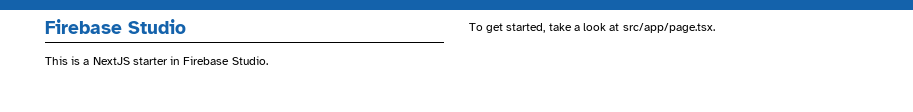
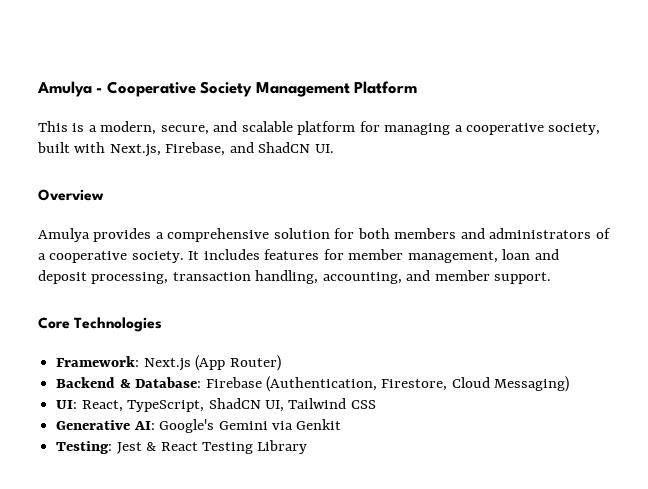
- Firebase Studio
- This is a NextJS starter in Firebase Studio.
- To get started, take a look at src/app/page.tsx.
+ Amulya - Cooperative Society Management Platform
+ This is a modern, secure, and scalable platform for managing a cooperative society, built with Next.js, Firebase, and ShadCN UI.
+ Overview
+ Amulya provides a comprehensive solution for both members and administrators of a cooperative society. It includes features for member management, loan and deposit processing, transaction handling, accounting, and member support.
+ Core Technologies
+ Framework: Next.js (App Router)
+ Backend & Database: Firebase (Authentication, Firestore, Cloud Messaging)
+ UI: React, TypeScript, ShadCN UI, Tailwind CSS
+ Generative AI: Google's Gemini via Genkit
+ Testing: Jest & React Testing Library

